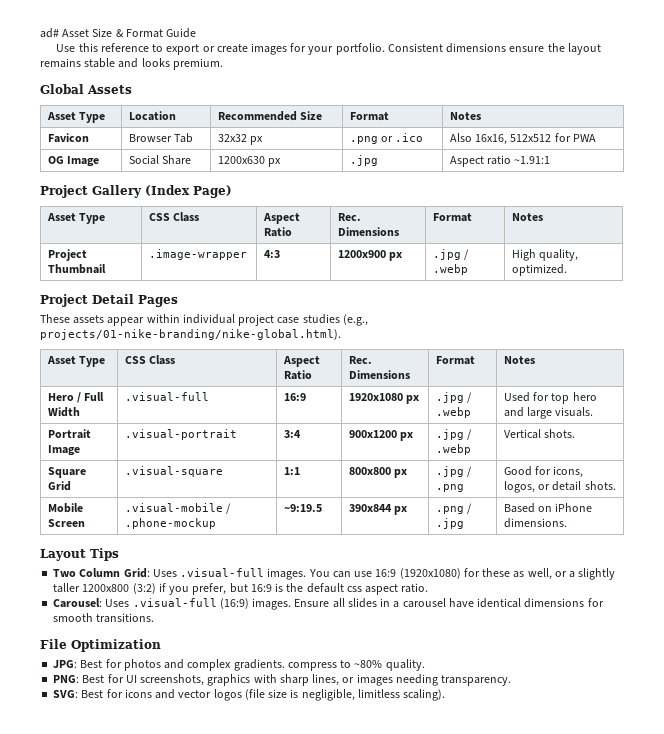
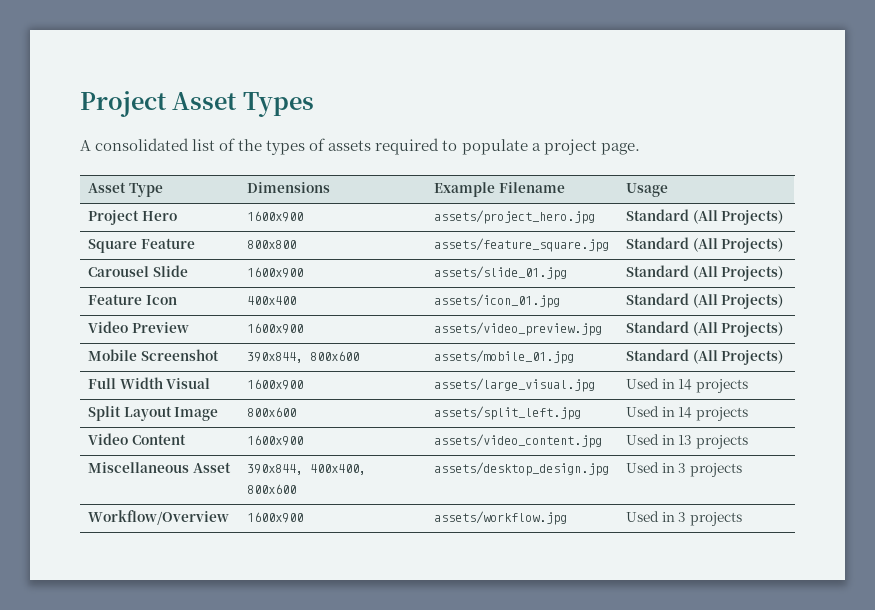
- ad# Asset Size & Format Guide
- Use this reference to export or create images for your portfolio. Consistent dimensions ensure the layout remains stable and looks premium.
- Global Assets
- Asset Type | Location | Recommended Size | Format | Notes
- Favicon | Browser Tab | 32x32 px | .png or .ico | Also 16x16, 512x512 for PWA
- OG Image | Social Share | 1200x630 px | .jpg | Aspect ratio ~1.91:1
- Project Gallery (Index Page)
- Asset Type | CSS Class | Aspect Ratio | Rec. Dimensions | Format | Notes
- Project Thumbnail | .image-wrapper | 4:3 | 1200x900 px | .jpg / .webp | High quality, optimized.
- Project Detail Pages
- These assets appear within individual project case studies (e.g., projects/01-nike-branding/nike-global.html).
- Asset Type | CSS Class | Aspect Ratio | Rec. Dimensions | Format | Notes
- Hero / Full Width | .visual-full | 16:9 | 1920x1080 px | .jpg / .webp | Used for top hero and large visuals.
- Portrait Image | .visual-portrait | 3:4 | 900x1200 px | .jpg / .webp | Vertical shots.
- Square Grid | .visual-square | 1:1 | 800x800 px | .jpg / .png | Good for icons, logos, or detail shots.
- Mobile Screen | .visual-mobile / .phone-mockup | ~9:19.5 | 390x844 px | .png / .jpg | Based on iPhone dimensions.
- Layout Tips
- Two Column Grid: Uses .visual-full images. You can use 16:9 (1920x1080) for these as well, or a slightly taller 1200x800 (3:2) if you prefer, but 16:9 is the default css aspect ratio.
- Carousel: Uses .visual-full (16:9) images. Ensure all slides in a carousel have identical dimensions for smooth transitions.
- File Optimization
- JPG: Best for photos and complex gradients. compress to ~80% quality.
- PNG: Best for UI screenshots, graphics with sharp lines, or images needing transparency.
- SVG: Best for icons and vector logos (file size is negligible, limitless scaling).
+ Project Asset Types
+ A consolidated list of the types of assets required to populate a project page.
+ Asset Type | Dimensions | Example Filename | Usage
+ Project Hero | 1600x900 | assets/project_hero.jpg | Standard (All Projects)
+ Square Feature | 800x800 | assets/feature_square.jpg | Standard (All Projects)
+ Carousel Slide | 1600x900 | assets/slide_01.jpg | Standard (All Projects)
+ Feature Icon | 400x400 | assets/icon_01.jpg | Standard (All Projects)
+ Video Preview | 1600x900 | assets/video_preview.jpg | Standard (All Projects)
+ Mobile Screenshot | 390x844, 800x600 | assets/mobile_01.jpg | Standard (All Projects)
+ Full Width Visual | 1600x900 | assets/large_visual.jpg | Used in 14 projects
+ Split Layout Image | 800x600 | assets/split_left.jpg | Used in 14 projects
+ Video Content | 1600x900 | assets/video_content.jpg | Used in 13 projects
+ Miscellaneous Asset | 390x844, 400x400, 800x600 | assets/desktop_design.jpg | Used in 3 projects
+ Workflow/Overview | 1600x900 | assets/workflow.jpg | Used in 3 projects

